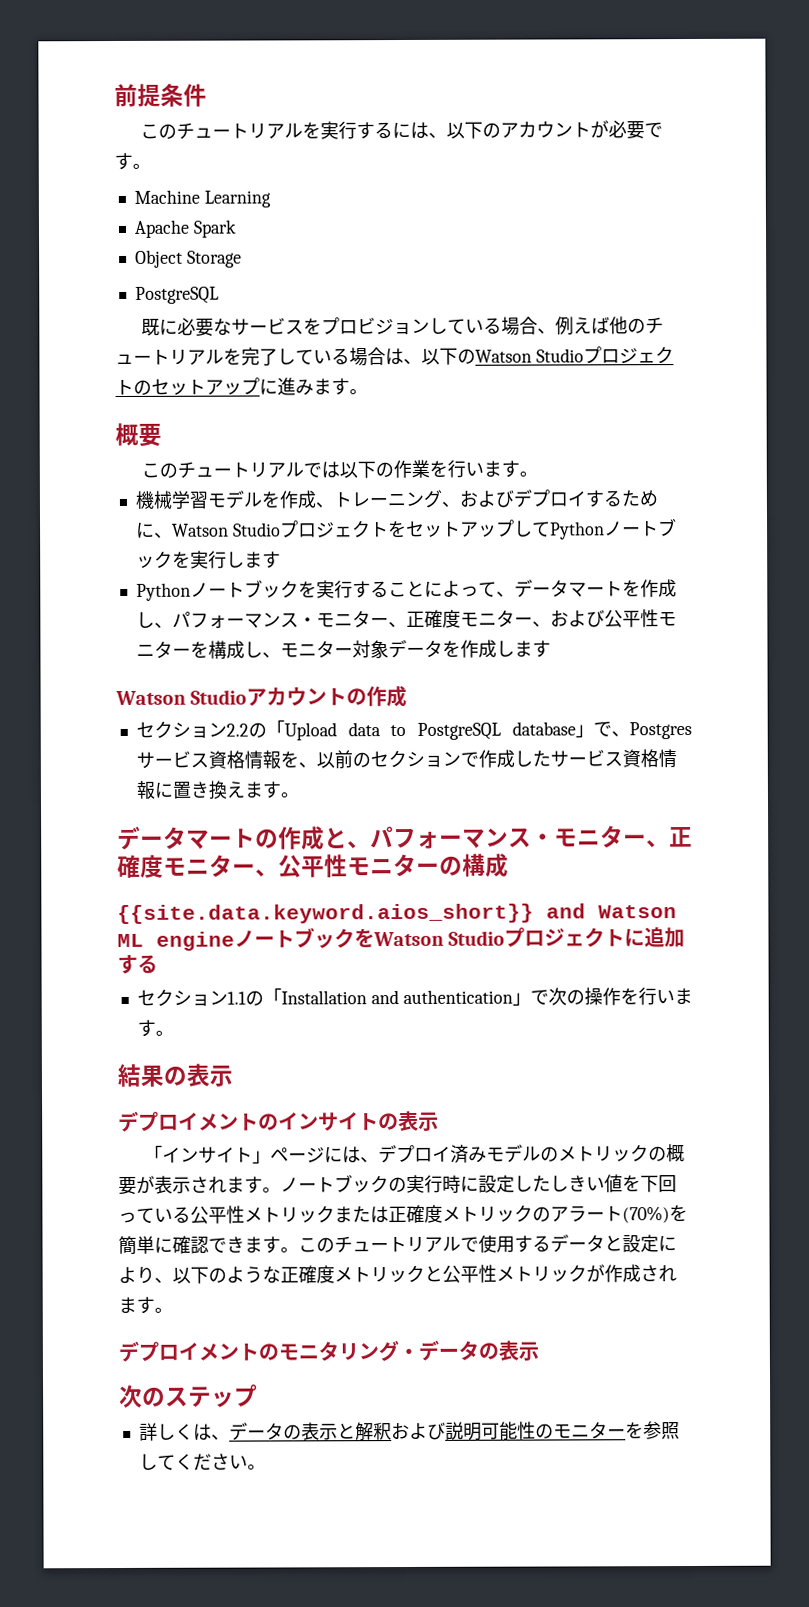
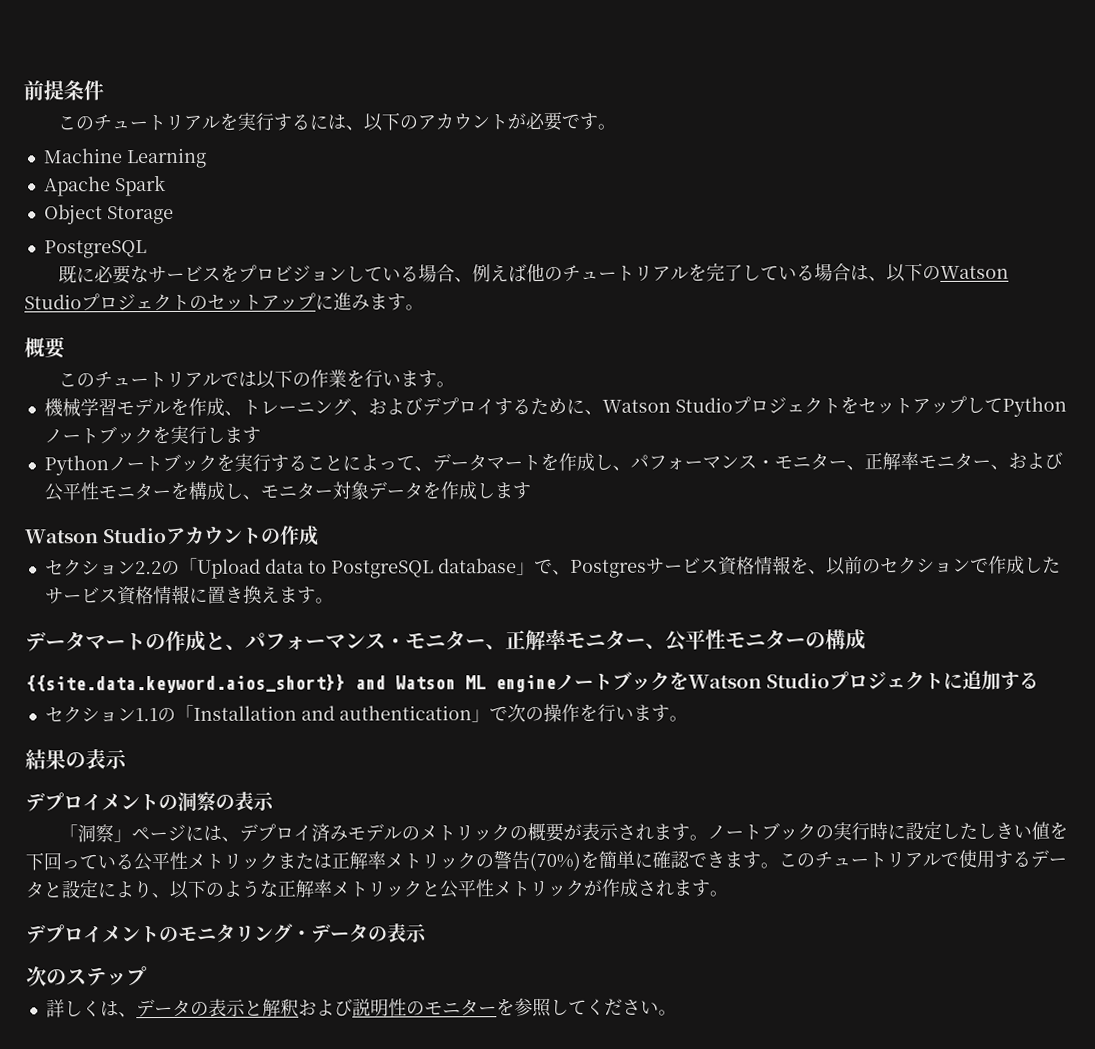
- Pythonノートブックを実行することによって、データマートを作成し、パフォーマンス・モニター、正確度モニター、および公平性モニターを構成し、モニター対象データを作成します
+ Pythonノートブックを実行することによって、データマートを作成し、パフォーマンス・モニター、正解率モニター、および公平性モニターを構成し、モニター対象データを作成します
- データマートの作成と、パフォーマンス・モニター、正確度モニター、公平性モニターの構成
+ データマートの作成と、パフォーマンス・モニター、正解率モニター、公平性モニターの構成
- デプロイメントのインサイトの表示
+ デプロイメントの洞察の表示
- 「インサイト」ページには、デプロイ済みモデルのメトリックの概要が表示されます。
+ 「洞察」ページには、デプロイ済みモデルのメトリックの概要が表示されます。
- ノートブックの実行時に設定したしきい値を下回っている公平性メトリックまたは正確度メトリックのアラート(70%)を簡単に確認できます。
+ ノートブックの実行時に設定したしきい値を下回っている公平性メトリックまたは正解率メトリックの警告(70%)を簡単に確認できます。
- このチュートリアルで使用するデータと設定により、以下のような正確度メトリックと公平性メトリックが作成されます。
+ このチュートリアルで使用するデータと設定により、以下のような正解率メトリックと公平性メトリックが作成されます。
- 詳しくは、データの表示と解釈および説明可能性のモニターを参照してください。
+ 詳しくは、データの表示と解釈および説明性のモニターを参照してください。

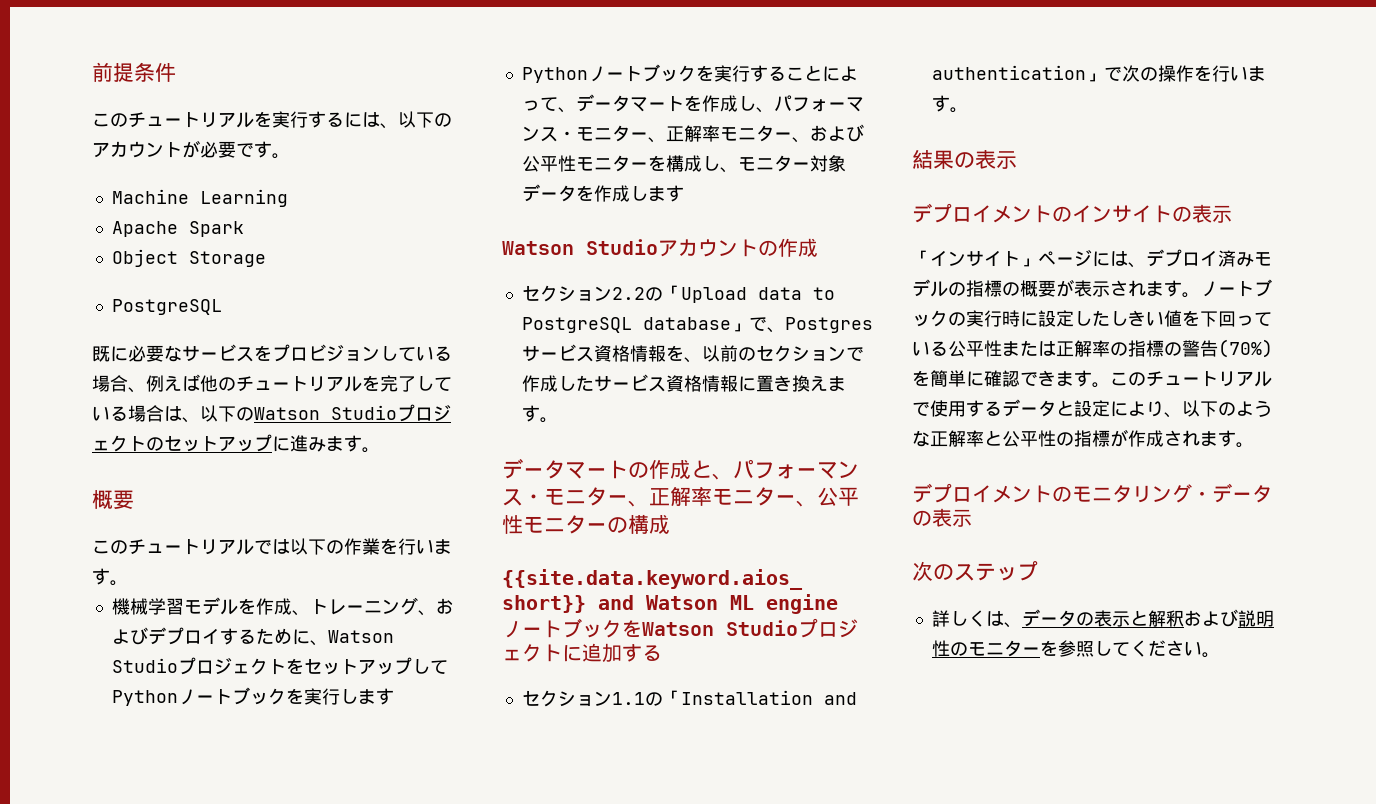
- デプロイメントの洞察の表示
+ デプロイメントのインサイトの表示
- 「洞察」ページには、デプロイ済みモデルのメトリックの概要が表示されます。
+ 「インサイト」ページには、デプロイ済みモデルの指標の概要が表示されます。
- ノートブックの実行時に設定したしきい値を下回っている公平性メトリックまたは正解率メトリックの警告(70%)を簡単に確認できます。
+ ノートブックの実行時に設定したしきい値を下回っている公平性または正解率の指標の警告(70%)を簡単に確認できます。
- このチュートリアルで使用するデータと設定により、以下のような正解率メトリックと公平性メトリックが作成されます。
+ このチュートリアルで使用するデータと設定により、以下のような正解率と公平性の指標が作成されます。

